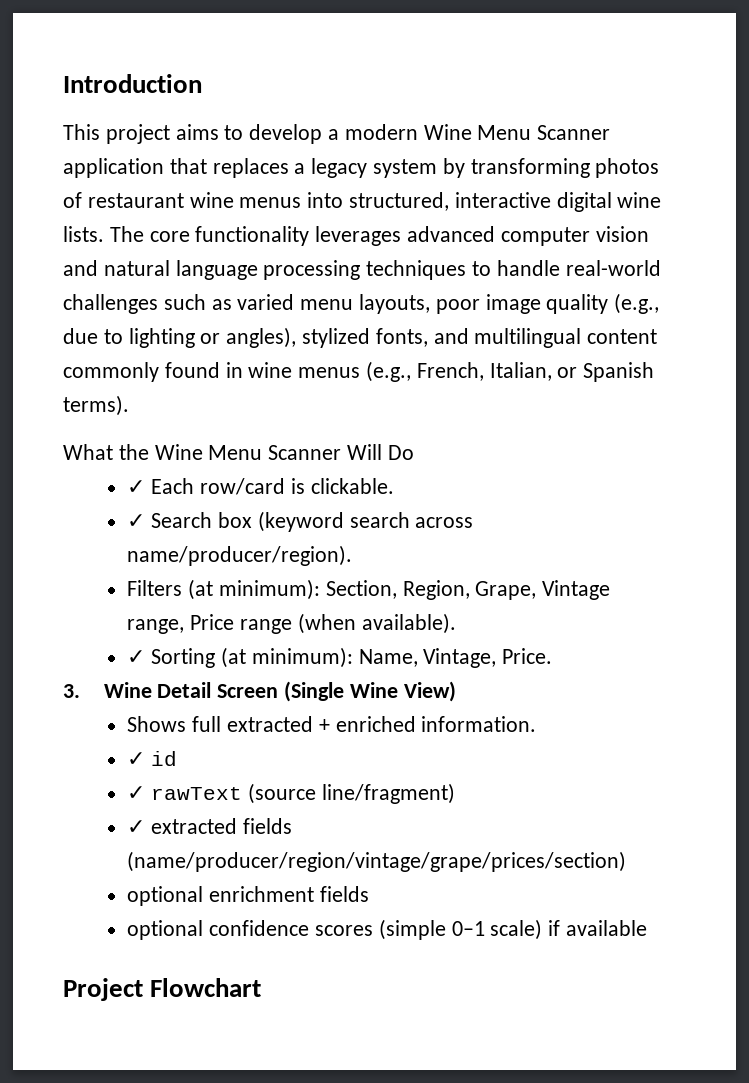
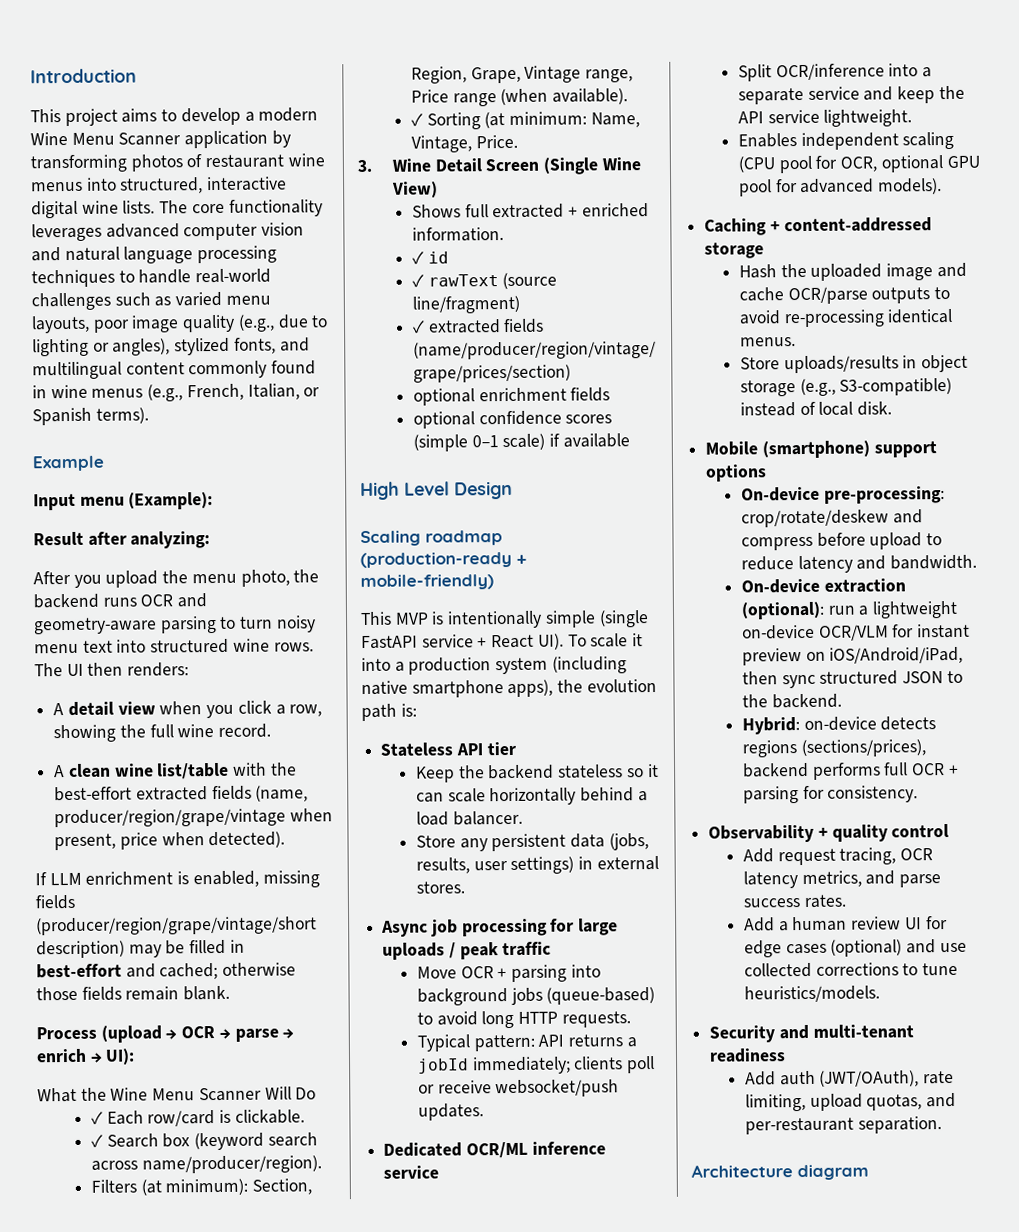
- This project aims to develop a modern Wine Menu Scanner application that replaces a legacy system by transforming photos of restaurant wine menus into structured, interactive digital wine lists.
+ This project aims to develop a modern Wine Menu Scanner application by transforming photos of restaurant wine menus into structured, interactive digital wine lists.
+ Example
+ Input menu (Example):
+ Result after analyzing:
+ After you upload the menu photo, the backend runs OCR and geometry-aware parsing to turn noisy menu text into structured wine rows. The UI then renders:
+ A detail view when you click a row, showing the full wine record.
+ A clean wine list/table with the best-effort extracted fields (name, producer/region/grape/vintage when present, price when detected).
+ If LLM enrichment is enabled, missing fields (producer/region/grape/vintage/short description) may be filled in best-effort and cached; otherwise those fields remain blank.
+ Process (upload → OCR → parse → enrich → UI):
- ✓ Sorting (at minimum): Name, Vintage, Price.
+ ✓ Sorting (at minimum: Name, Vintage, Price.
- Project Flowchart
+ High Level Design
+ Scaling roadmap (production-ready + mobile-friendly)
+ This MVP is intentionally simple (single FastAPI service + React UI). To scale it into a production system (including native smartphone apps), the evolution path is:
+ Stateless API tier
+ Keep the backend stateless so it can scale horizontally behind a load balancer.
+ Store any persistent data (jobs, results, user settings) in external stores.
+ Async job processing for large uploads / peak traffic
+ Move OCR + parsing into background jobs (queue-based) to avoid long HTTP requests.
+ Typical pattern: API returns a jobId immediately; clients poll or receive websocket/push updates.
+ Dedicated OCR/ML inference service
+ Split OCR/inference into a separate service and keep the API service lightweight.
+ Enables independent scaling (CPU pool for OCR, optional GPU pool for advanced models).
+ Caching + content-addressed storage
+ Hash the uploaded image and cache OCR/parse outputs to avoid re-processing identical menus.
+ Store uploads/results in object storage (e.g., S3-compatible) instead of local disk.
+ Mobile (smartphone) support options
+ On-device pre-processing: crop/rotate/deskew and compress before upload to reduce latency and bandwidth.
+ On-device extraction (optional): run a lightweight on-device OCR/VLM for instant preview on iOS/Android/iPad, then sync structured JSON to the backend.
+ Hybrid: on-device detects regions (sections/prices), backend performs full OCR + parsing for consistency.
+ Observability + quality control
+ Add request tracing, OCR latency metrics, and parse success rates.
+ Add a human review UI for edge cases (optional) and use collected corrections to tune heuristics/models.
+ Security and multi-tenant readiness
+ Add auth (JWT/OAuth), rate limiting, upload quotas, and per-restaurant separation.
+ Architecture diagram

